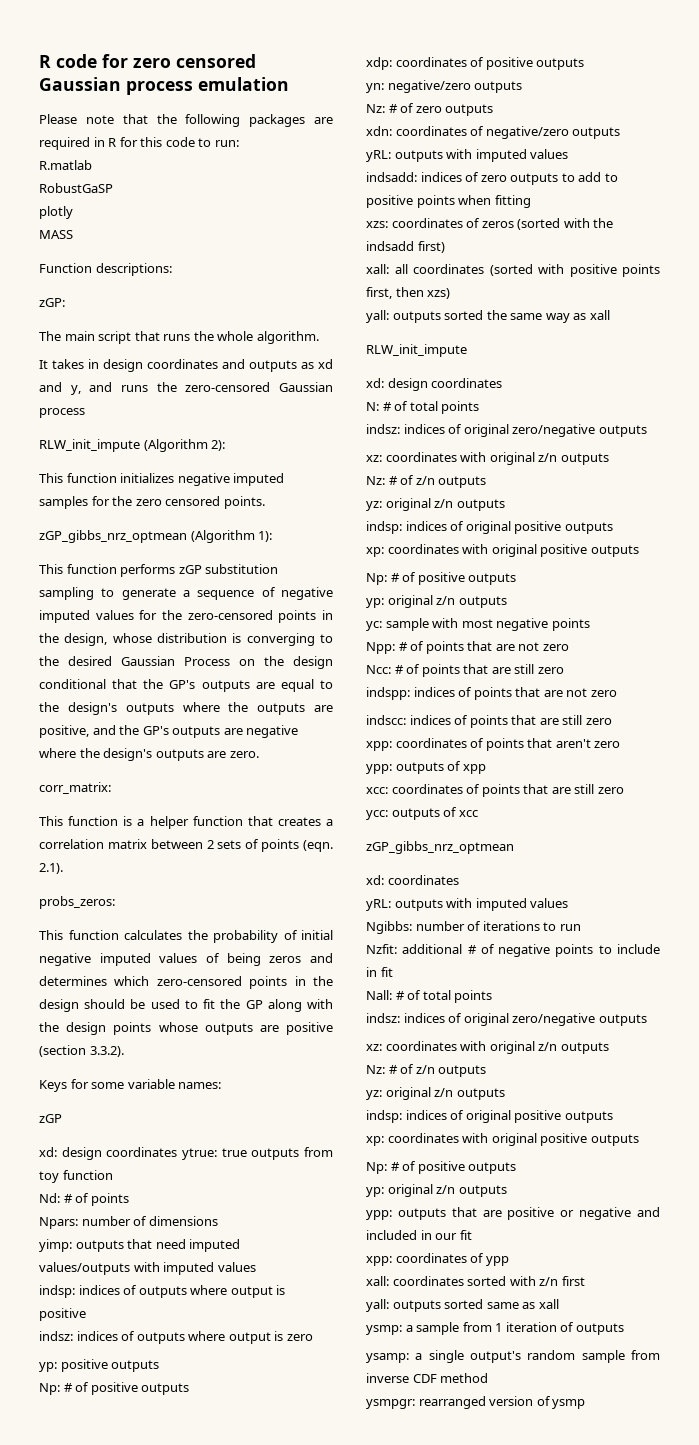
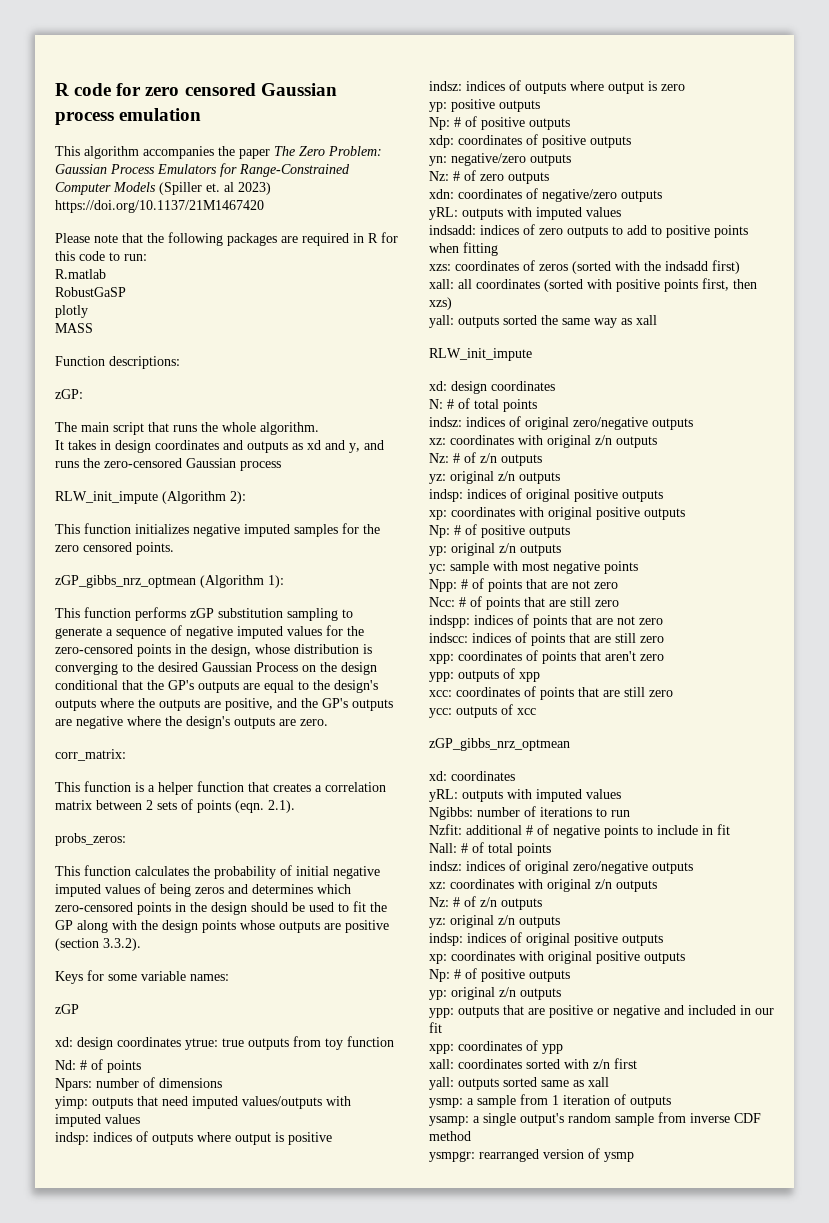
+ This algorithm accompanies the paper The Zero Problem: Gaussian Process Emulators for Range-Constrained Computer Models (Spiller et. al 2023) https://doi.org/10.1137/21M1467420

